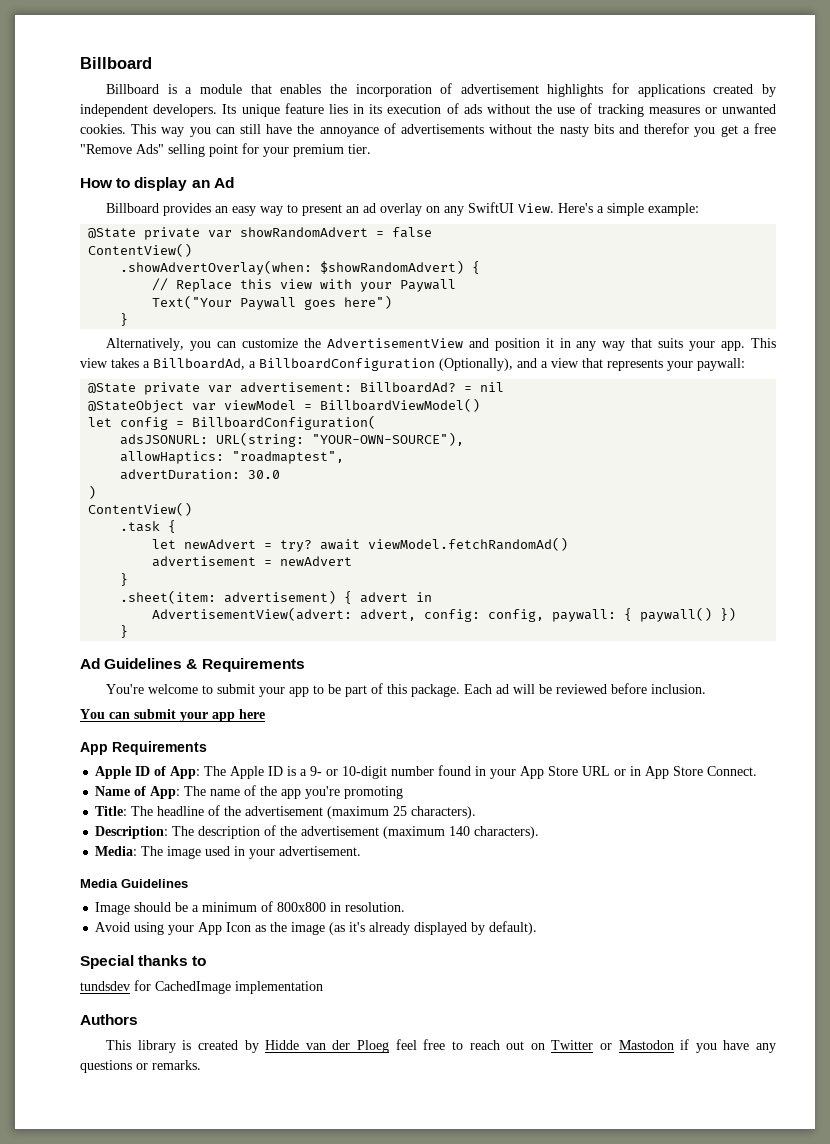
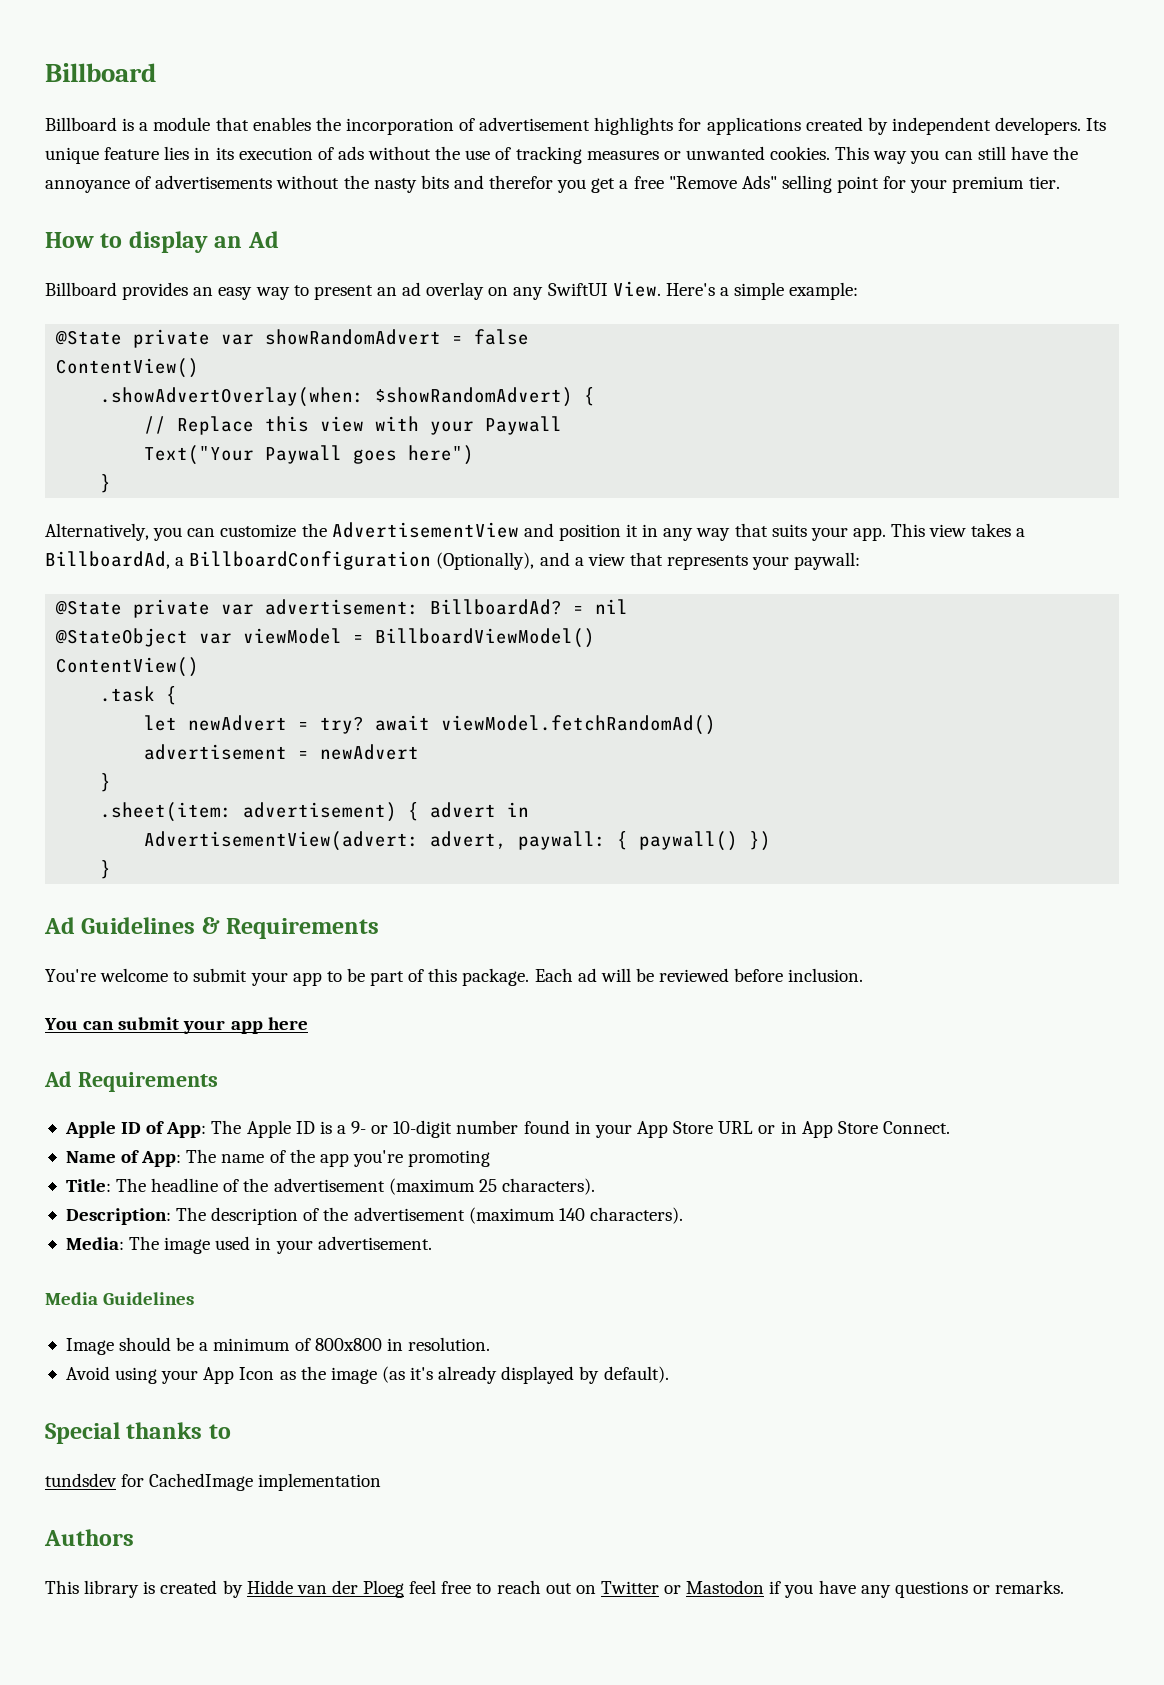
- let config = BillboardConfiguration(
- adsJSONURL: URL(string: "YOUR-OWN-SOURCE"),
- allowHaptics: "roadmaptest",
- advertDuration: 30.0
- )
- AdvertisementView(advert: advert, config: config, paywall: { paywall() })
+ AdvertisementView(advert: advert, paywall: { paywall() })
- App Requirements
+ Ad Requirements

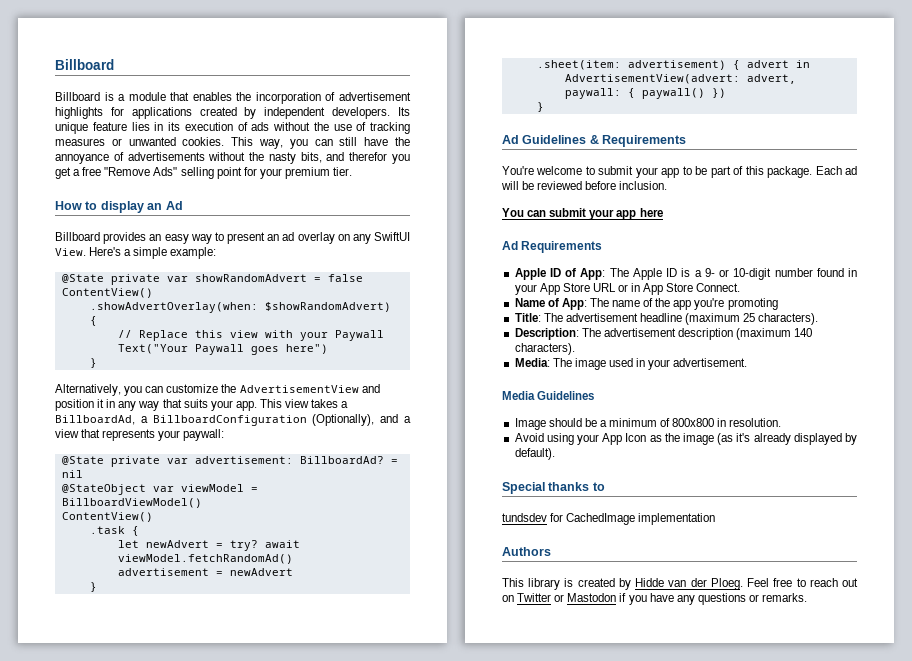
- This way you can still have the annoyance of advertisements without the nasty bits and therefor you get a free "Remove Ads" selling point for your premium tier.
+ This way, you can still have the annoyance of advertisements without the nasty bits, and therefor you get a free "Remove Ads" selling point for your premium tier.
- Title: The headline of the advertisement (maximum 25 characters).
+ Title: The advertisement headline (maximum 25 characters).
- Description: The description of the advertisement (maximum 140 characters).
+ Description: The advertisement description (maximum 140 characters).
- This library is created by Hidde van der Ploeg feel free to reach out on Twitter or Mastodon if you have any questions or remarks.
+ This library is created by Hidde van der Ploeg. Feel free to reach out on Twitter or Mastodon if you have any questions or remarks.

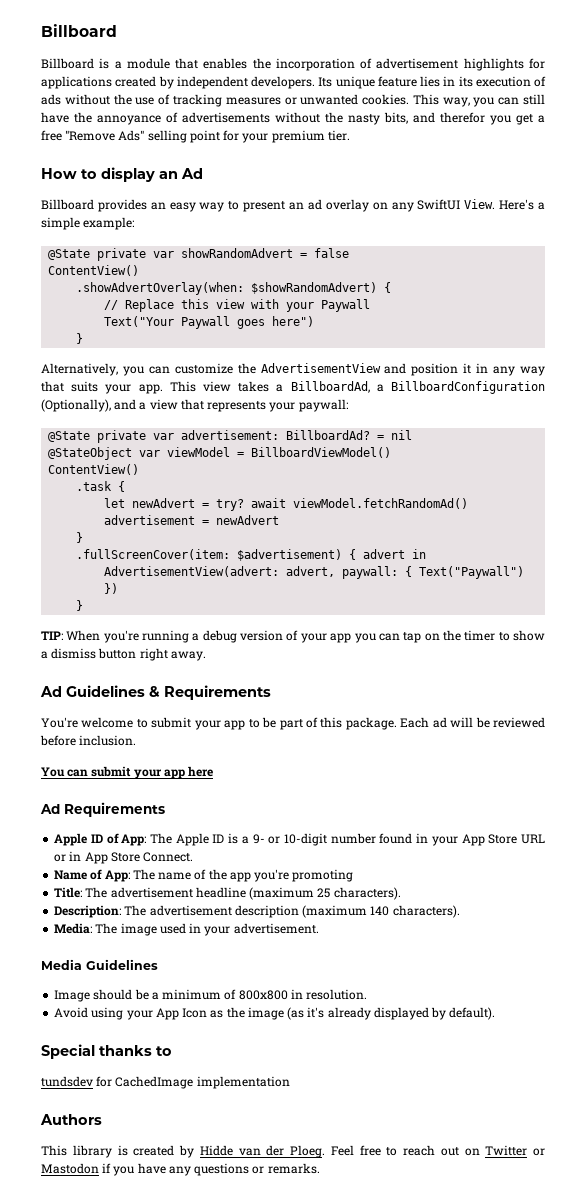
- .sheet(item: advertisement) { advert in
+ .fullScreenCover(item: $advertisement) { advert in
- AdvertisementView(advert: advert, paywall: { paywall() })
+ AdvertisementView(advert: advert, paywall: { Text("Paywall") })
+ TIP: When you're running a debug version of your app you can tap on the timer to show a dismiss button right away.

